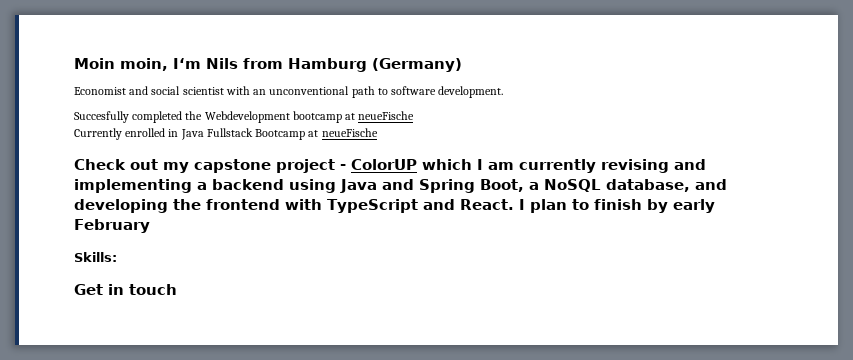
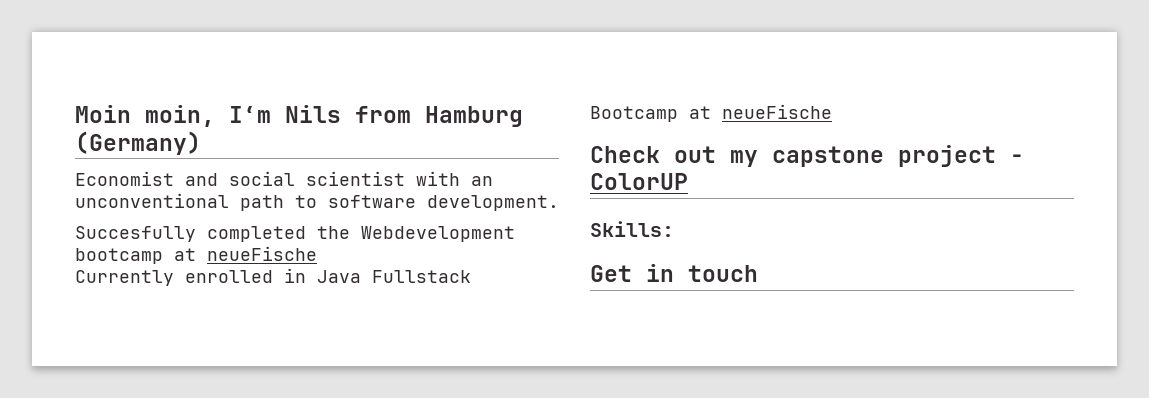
- Check out my capstone project - ColorUP which I am currently revising and implementing a backend using Java and Spring Boot, a NoSQL database, and developing the frontend with TypeScript and React. I plan to finish by early February
+ Check out my capstone project - ColorUP

